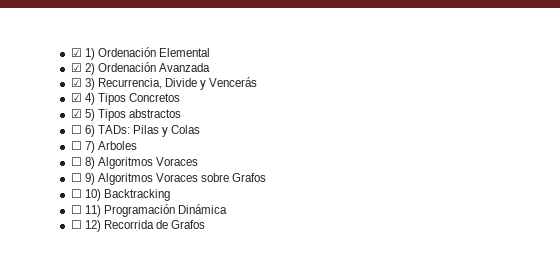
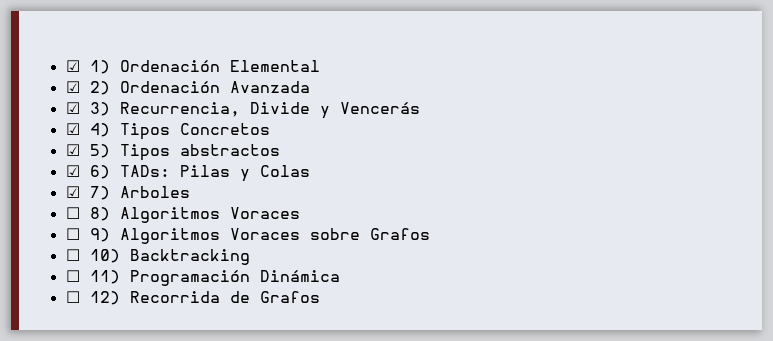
- ☐ 6) TADs: Pilas y Colas
+ ☑ 6) TADs: Pilas y Colas
- ☐ 7) Arboles
+ ☑ 7) Arboles

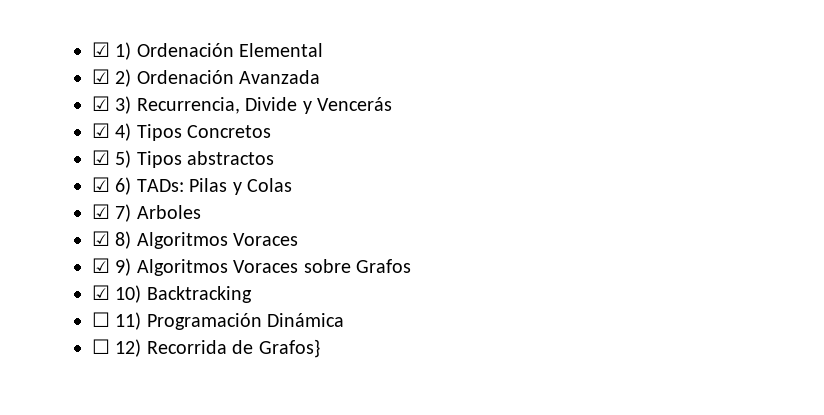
- ☐ 8) Algoritmos Voraces
+ ☑ 8) Algoritmos Voraces
- ☐ 9) Algoritmos Voraces sobre Grafos
+ ☑ 9) Algoritmos Voraces sobre Grafos
- ☐ 10) Backtracking
+ ☑ 10) Backtracking
- ☐ 12) Recorrida de Grafos
+ ☐ 12) Recorrida de Grafos}

